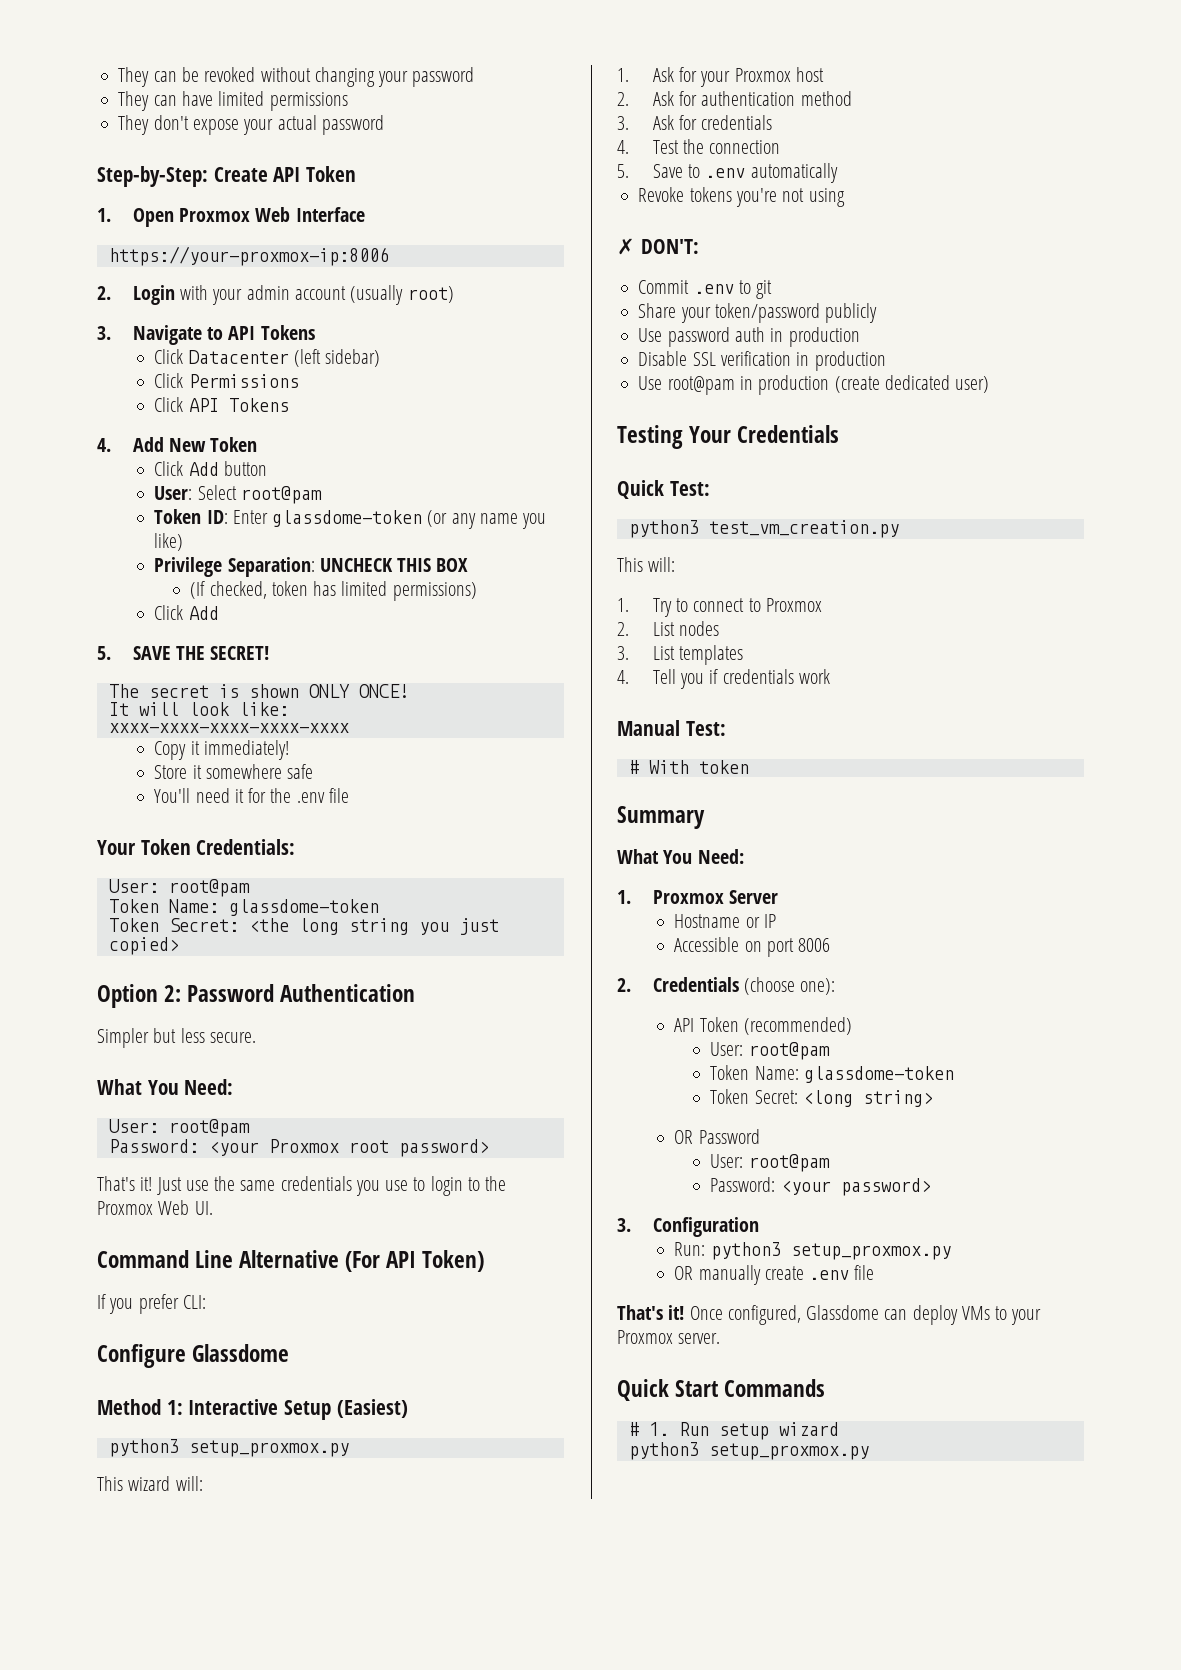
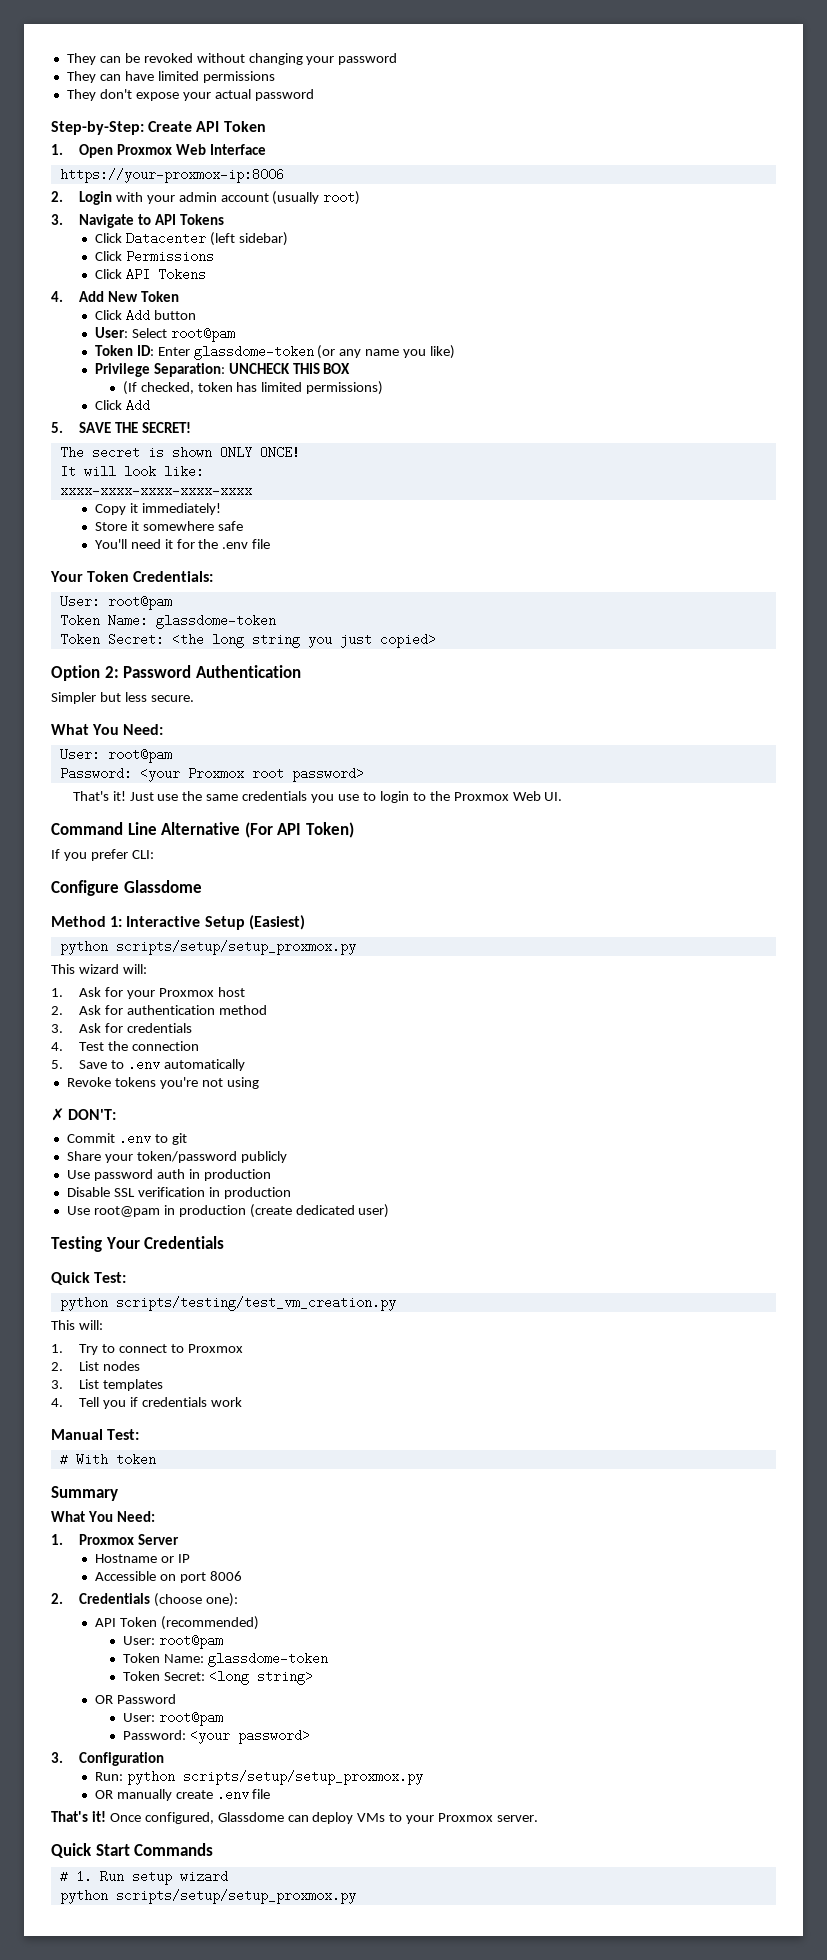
  Method 1: Interactive Setup (Easiest)
- python3 setup_proxmox.py
+ python scripts/setup/setup_proxmox.py
- python3 test_vm_creation.py
+ python scripts/testing/test_vm_creation.py
- Run: python3 setup_proxmox.py
+ Run: python scripts/setup/setup_proxmox.py
  # 1. Run setup wizard
- python3 setup_proxmox.py
+ python scripts/setup/setup_proxmox.py

